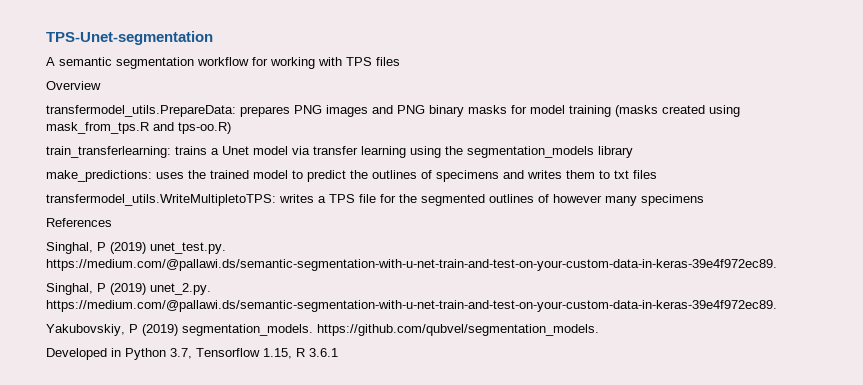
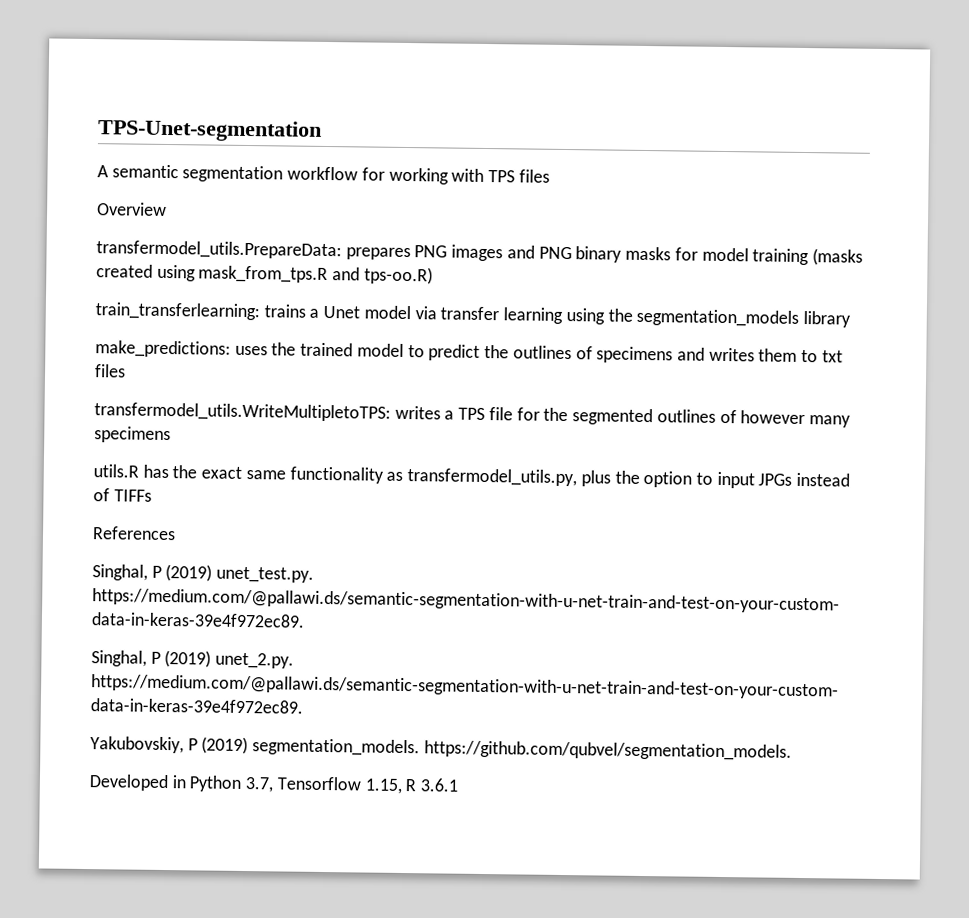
+ utils.R has the exact same functionality as transfermodel_utils.py, plus the option to input JPGs instead of TIFFs

